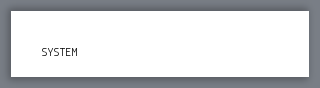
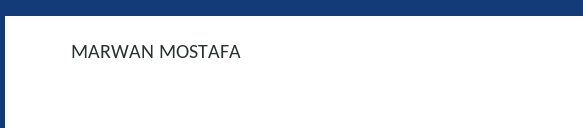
- SYSTEM
+ MARWAN MOSTAFA

